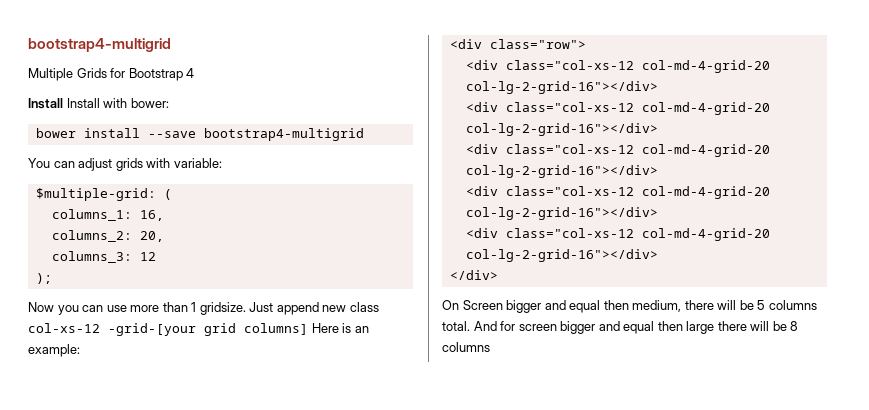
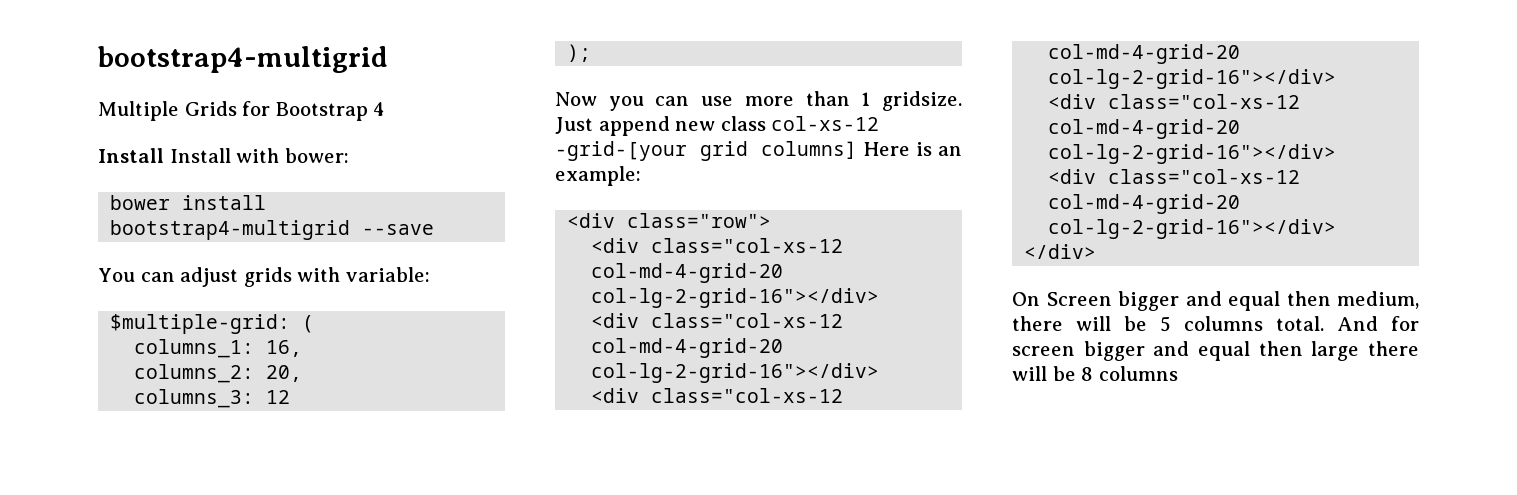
- bower install --save bootstrap4-multigrid
+ bower install bootstrap4-multigrid --save

